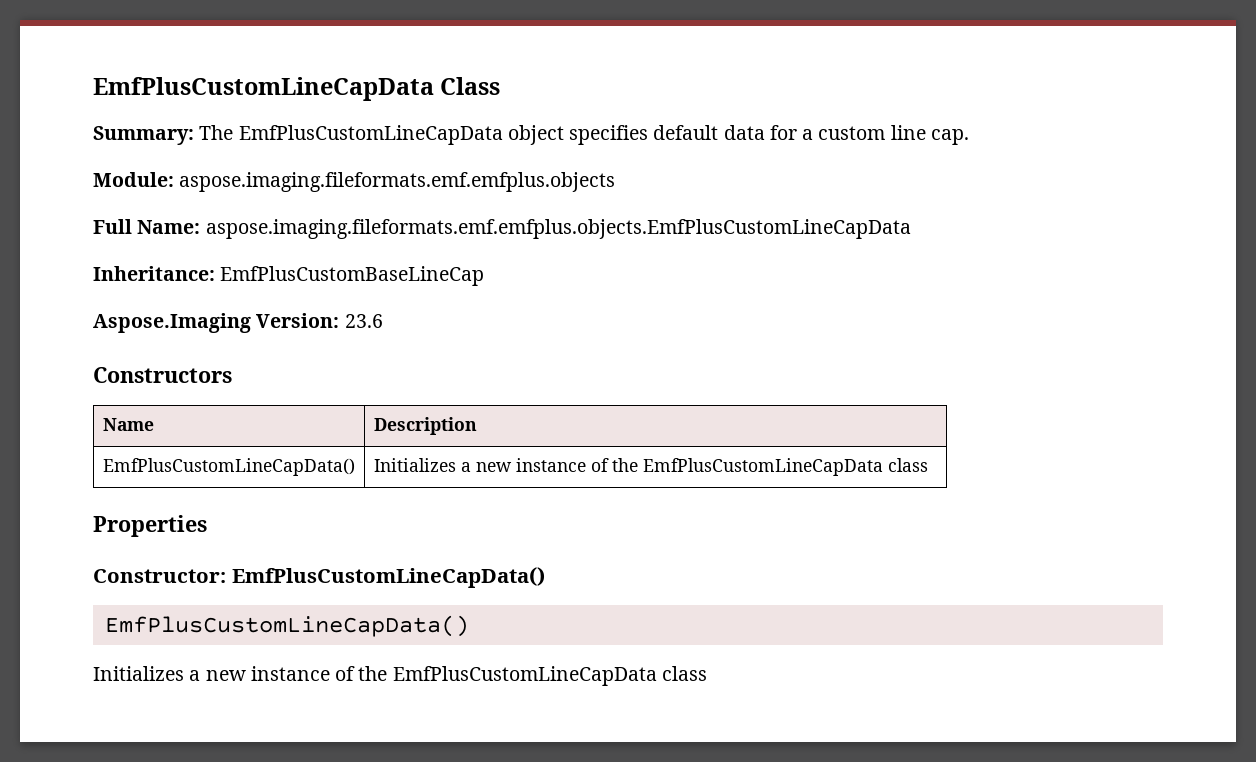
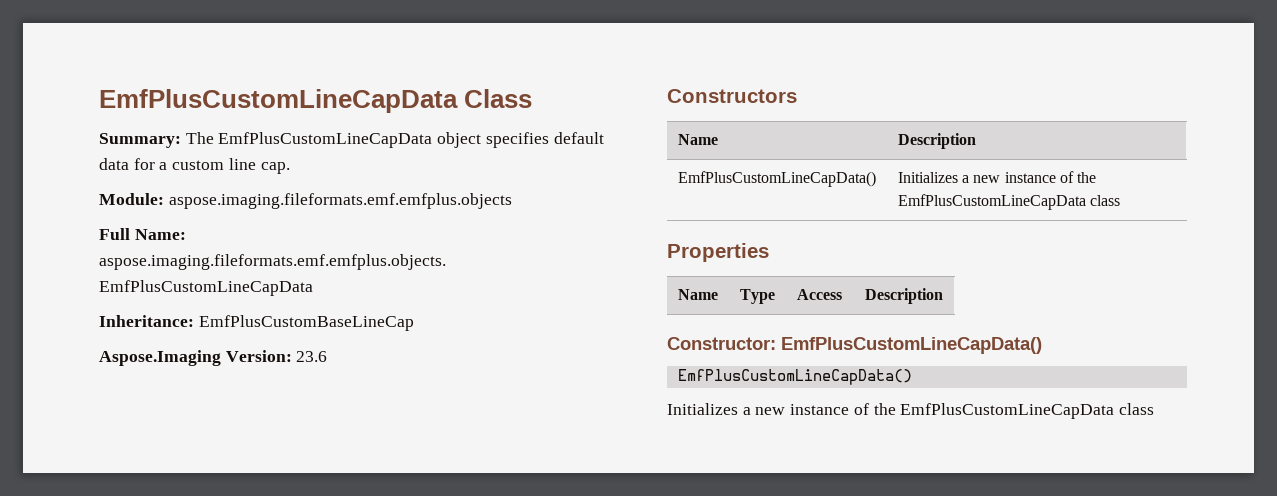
+ Name | Type | Access | Description

